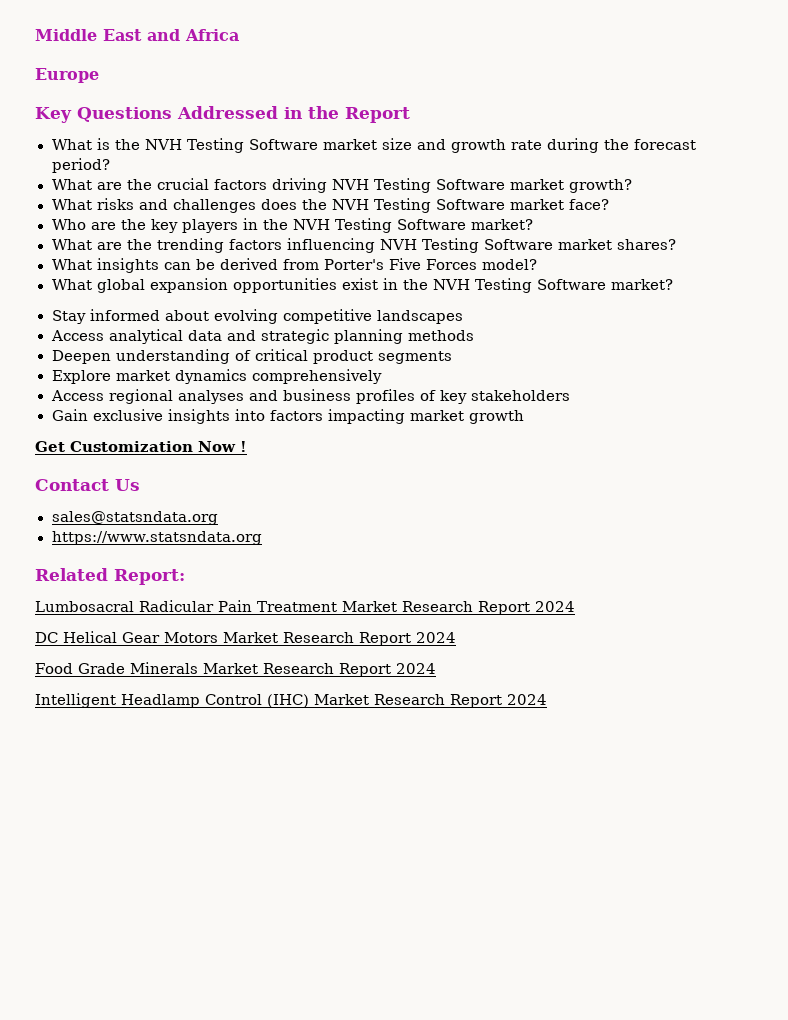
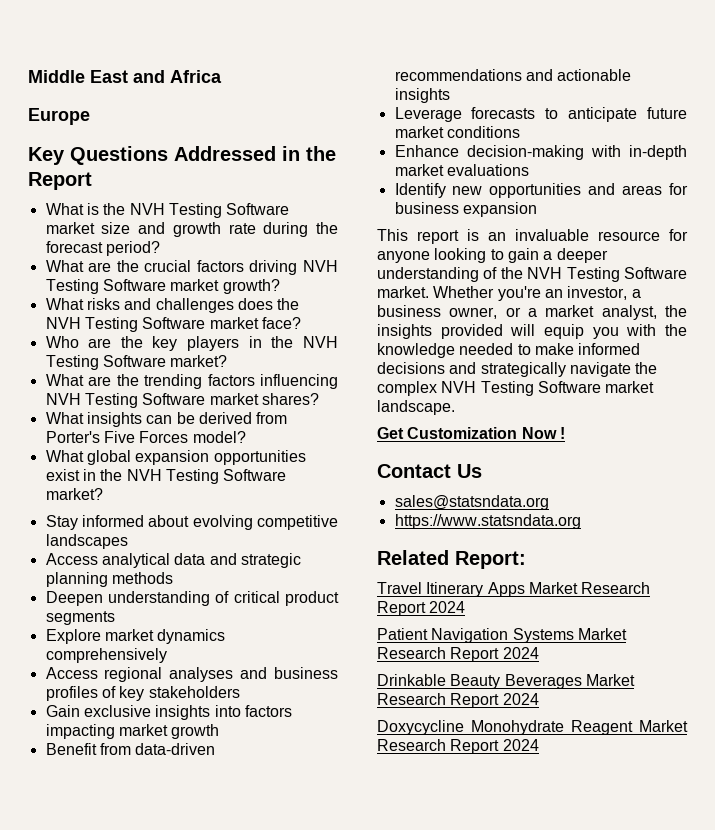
+ Benefit from data-driven recommendations and actionable insights
+ Leverage forecasts to anticipate future market conditions
+ Enhance decision-making with in-depth market evaluations
+ Identify new opportunities and areas for business expansion
+ This report is an invaluable resource for anyone looking to gain a deeper understanding of the NVH Testing Software market. Whether you're an investor, a business owner, or a market analyst, the insights provided will equip you with the knowledge needed to make informed decisions and strategically navigate the complex NVH Testing Software market landscape.
- Lumbosacral Radicular Pain Treatment Market Research Report 2024
- DC Helical Gear Motors Market Research Report 2024
- Food Grade Minerals Market Research Report 2024
- Intelligent Headlamp Control (IHC) Market Research Report 2024
+ Travel Itinerary Apps Market Research Report 2024
+ Patient Navigation Systems Market Research Report 2024
+ Drinkable Beauty Beverages Market Research Report 2024
+ Doxycycline Monohydrate Reagent Market Research Report 2024

